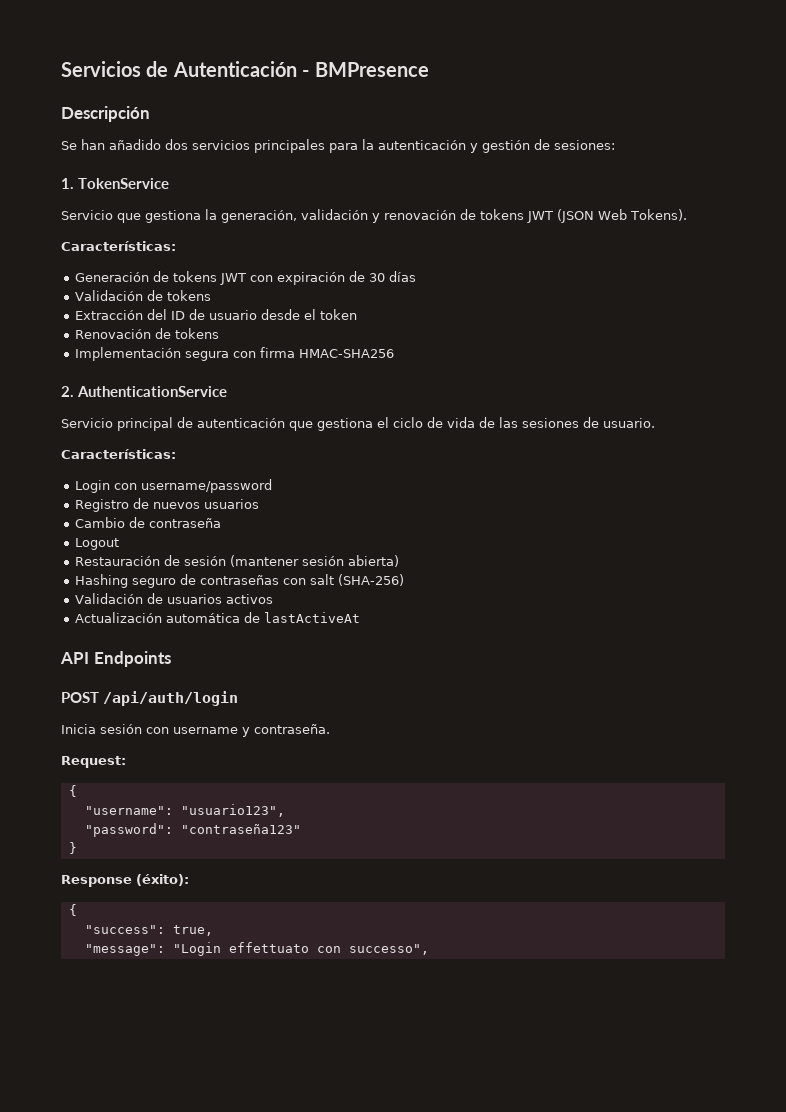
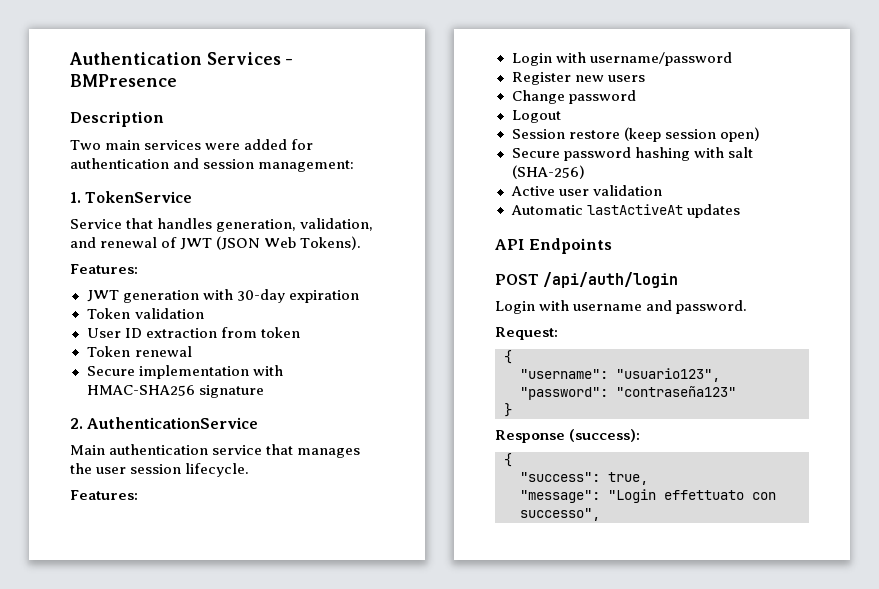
- Servicios de Autenticación - BMPresence
+ Authentication Services - BMPresence
- Descripción
- Se han añadido dos servicios principales para la autenticación y gestión de sesiones:
+ Description
+ Two main services were added for authentication and session management:
  1. TokenService
- Servicio que gestiona la generación, validación y renovación de tokens JWT (JSON Web Tokens).
- Características:
- Generación de tokens JWT con expiración de 30 días
- Validación de tokens
- Extracción del ID de usuario desde el token
- Renovación de tokens
- Implementación segura con firma HMAC-SHA256
+ Service that handles generation, validation, and renewal of JWT (JSON Web Tokens).
+ Features:
+ JWT generation with 30-day expiration
+ Token validation
+ User ID extraction from token
+ Token renewal
+ Secure implementation with HMAC-SHA256 signature
- Servicio principal de autenticación que gestiona el ciclo de vida de las sesiones de usuario.
- Características:
- Login con username/password
+ Main authentication service that manages the user session lifecycle.
+ Features:
+ Login with username/password
- Registro de nuevos usuarios
- Cambio de contraseña
+ Register new users
+ Change password
  Logout
- Restauración de sesión (mantener sesión abierta)
- Hashing seguro de contraseñas con salt (SHA-256)
- Validación de usuarios activos
- Actualización automática de lastActiveAt
+ Session restore (keep session open)
+ Secure password hashing with salt (SHA-256)
+ Active user validation
+ Automatic lastActiveAt updates
- Inicia sesión con username y contraseña.
+ Login with username and password.
- Response (éxito):
+ Response (success):

